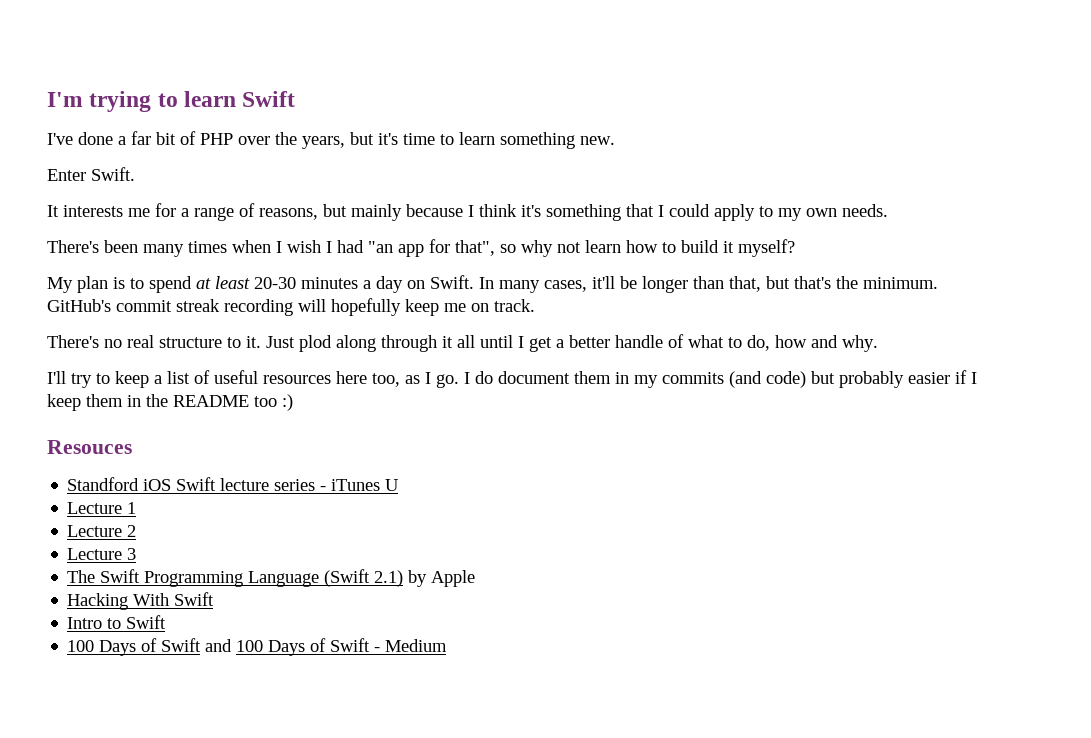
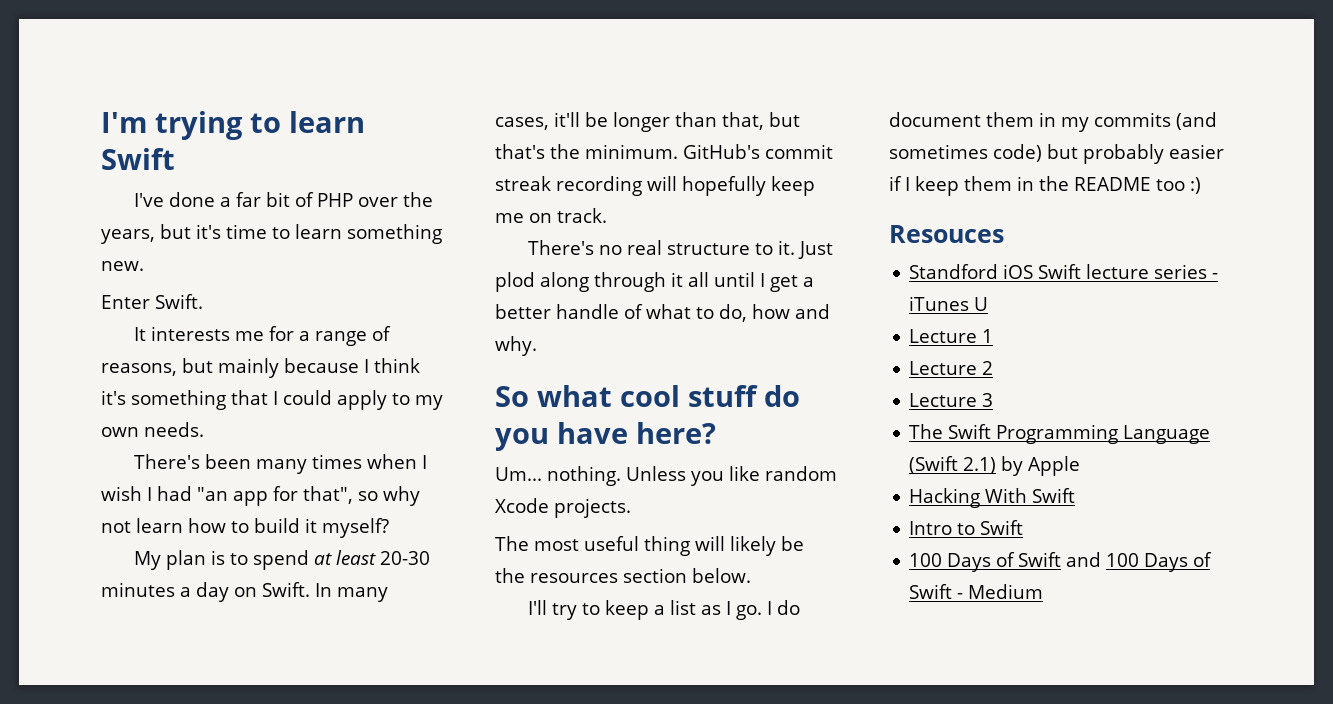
+ So what cool stuff do you have here?
+ Um... nothing. Unless you like random Xcode projects.
+ The most useful thing will likely be the resources section below.
- I'll try to keep a list of useful resources here too, as I go.
+ I'll try to keep a list as I go.
- I do document them in my commits (and code) but probably easier if I keep them in the README too :)
+ I do document them in my commits (and sometimes code) but probably easier if I keep them in the README too :)

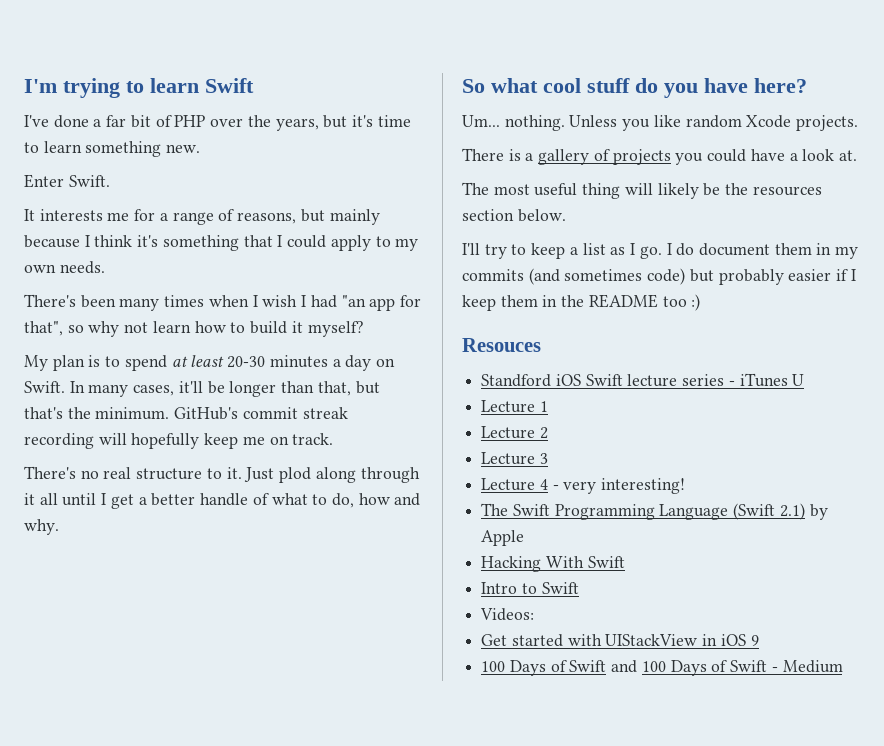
+ There is a gallery of projects you could have a look at.
+ Lecture 4 - very interesting!
+ Videos:
+ Get started with UIStackView in iOS 9

